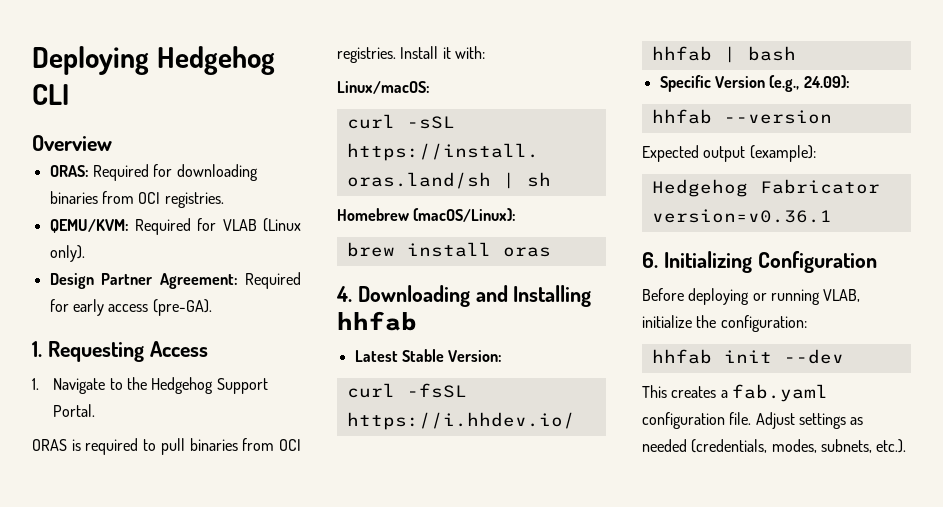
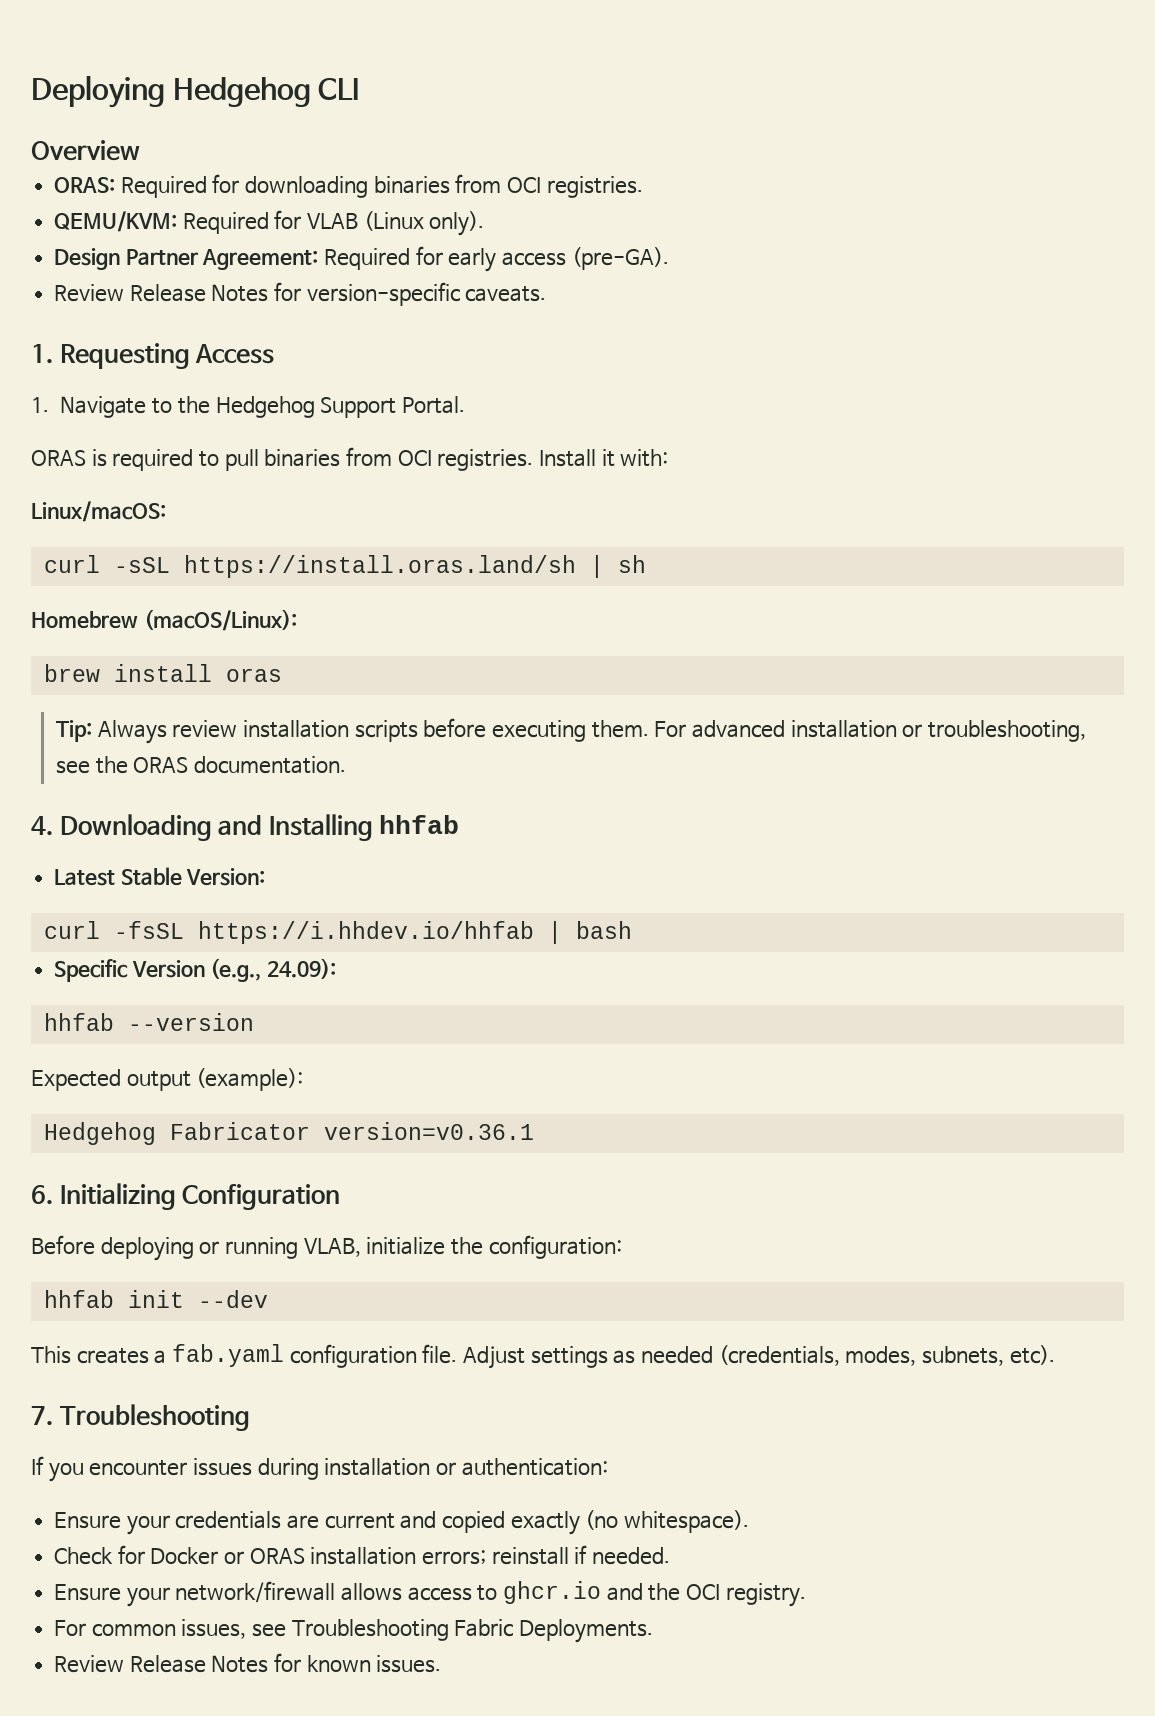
+ Review Release Notes for version-specific caveats.
+ Tip: Always review installation scripts before executing them. For advanced installation or troubleshooting, see the ORAS documentation.
- Adjust settings as needed (credentials, modes, subnets, etc.).
+ Adjust settings as needed (credentials, modes, subnets, etc).
+ 7. Troubleshooting
+ If you encounter issues during installation or authentication:
+ Ensure your credentials are current and copied exactly (no whitespace).
+ Check for Docker or ORAS installation errors; reinstall if needed.
+ Ensure your network/firewall allows access to ghcr.io and the OCI registry.
+ For common issues, see Troubleshooting Fabric Deployments.
+ Review Release Notes for known issues.

